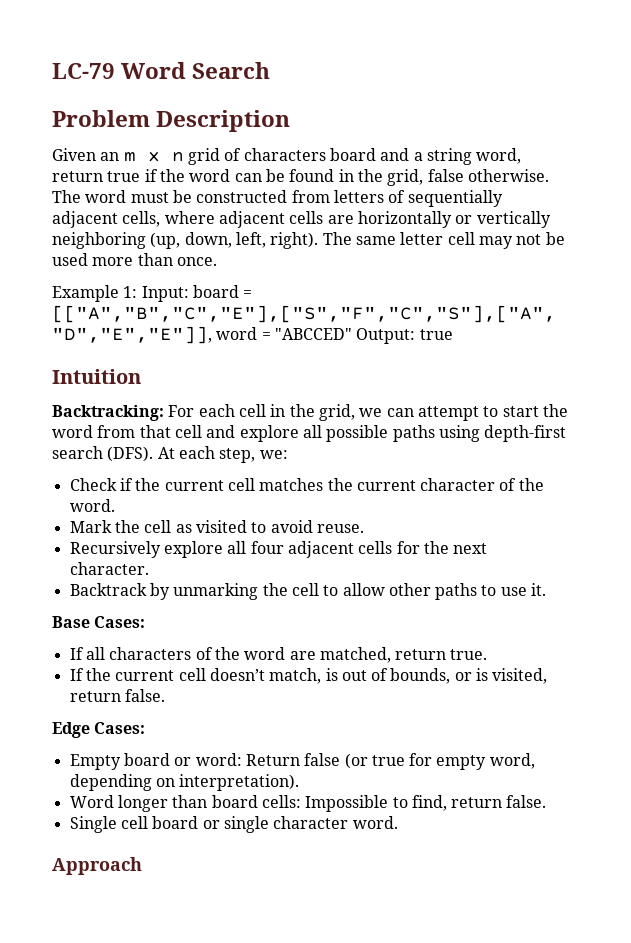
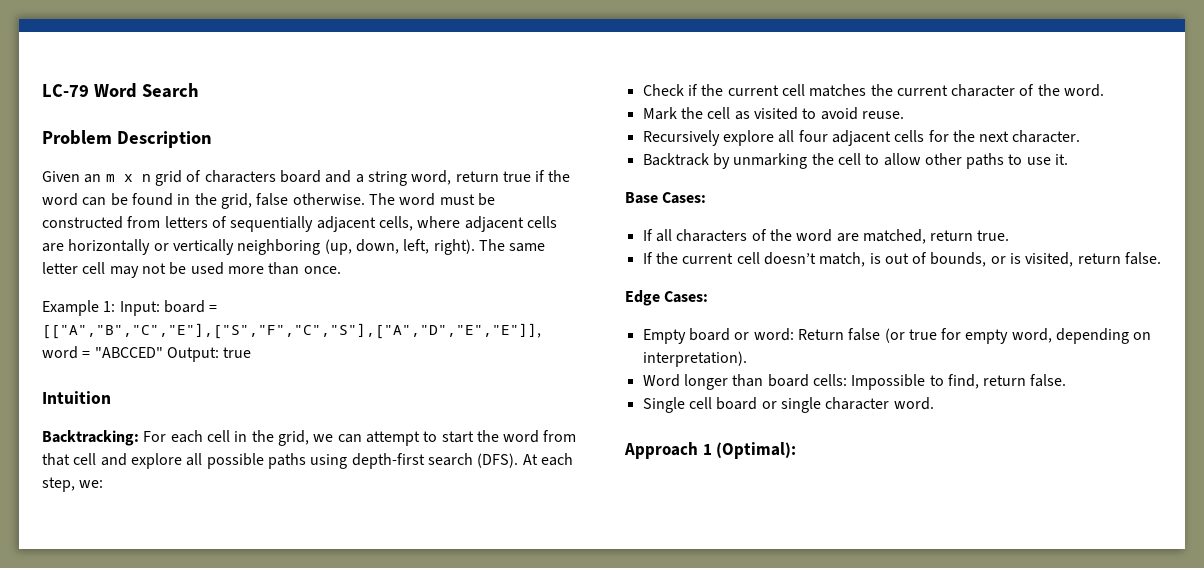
- Approach
+ Approach 1 (Optimal):

